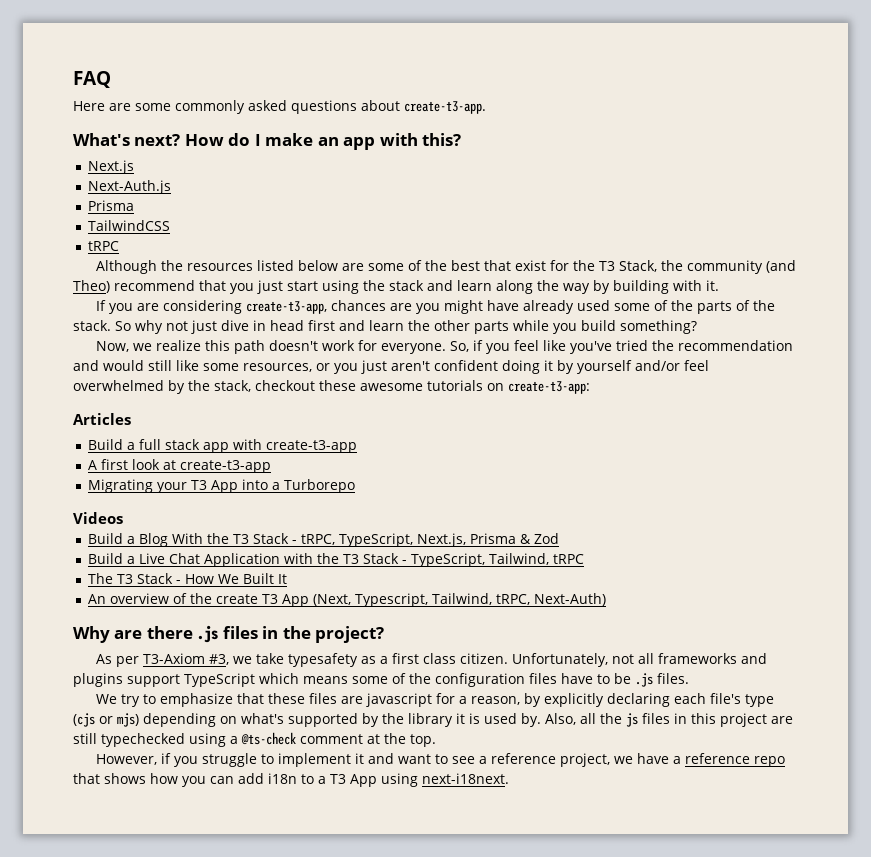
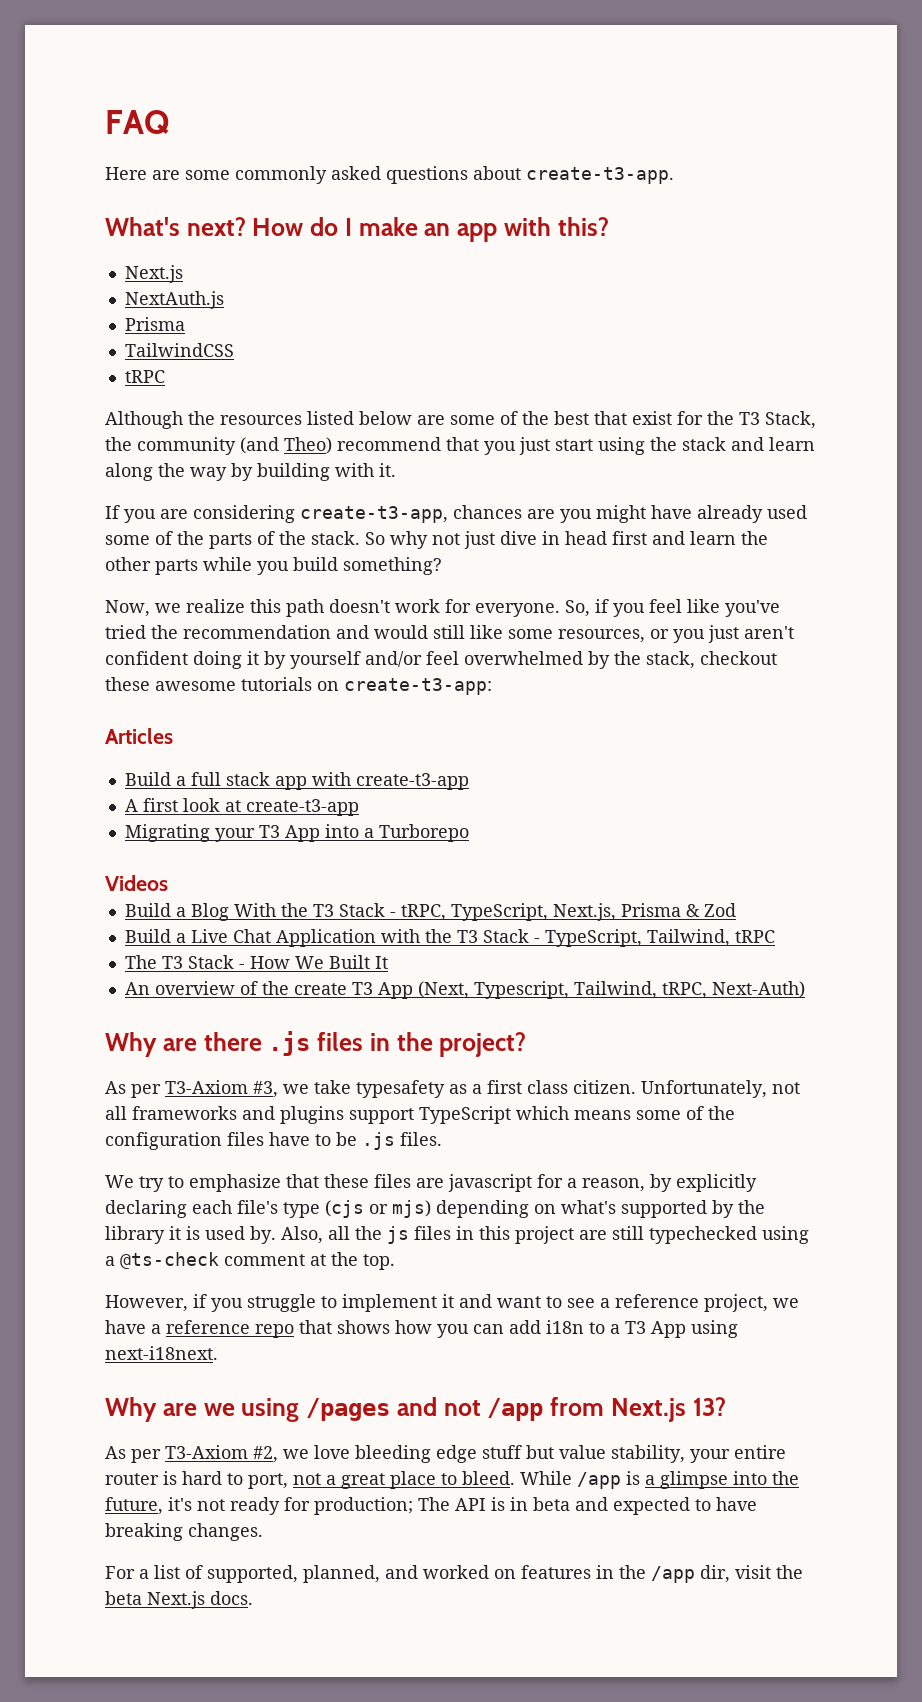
- Next-Auth.js
+ NextAuth.js
+ Why are we using /pages and not /app from Next.js 13?
+ As per T3-Axiom #2, we love bleeding edge stuff but value stability, your entire router is hard to port, not a great place to bleed. While /app is a glimpse into the future, it's not ready for production; The API is in beta and expected to have breaking changes.
+ For a list of supported, planned, and worked on features in the /app dir, visit the beta Next.js docs.

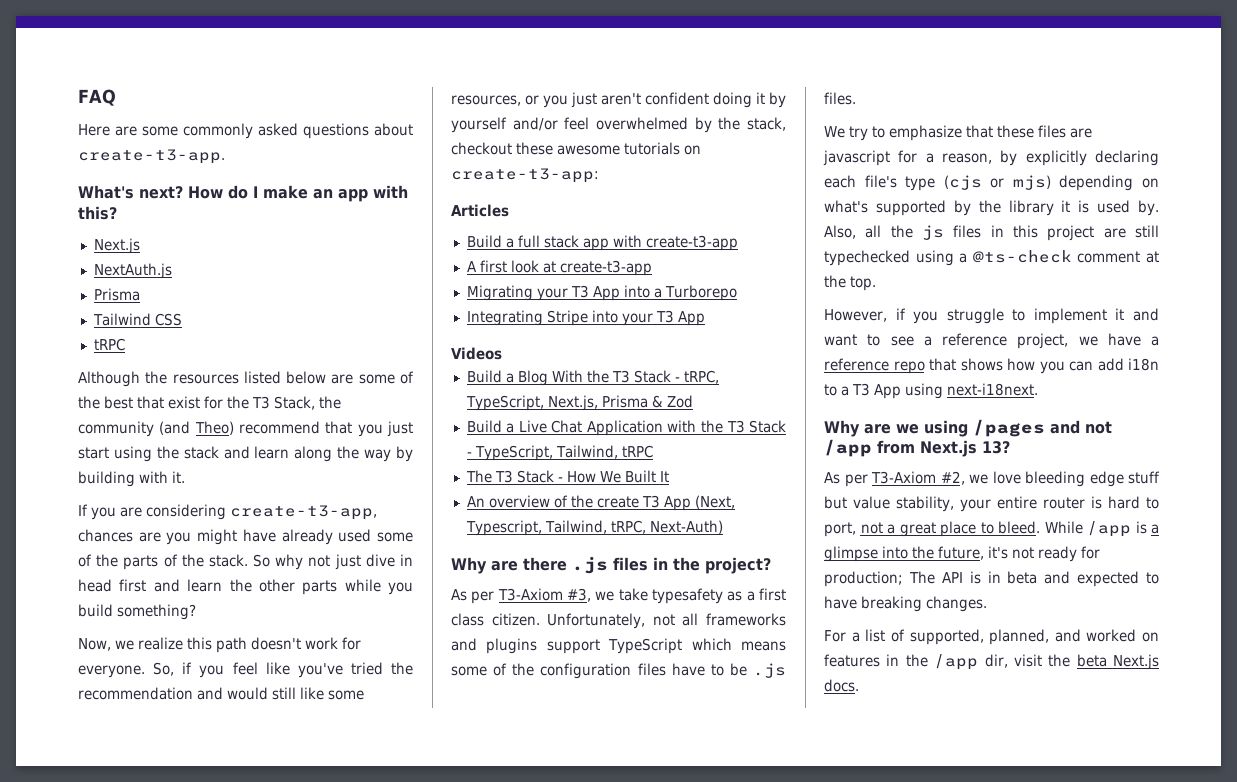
- TailwindCSS
+ Tailwind CSS
+ Integrating Stripe into your T3 App

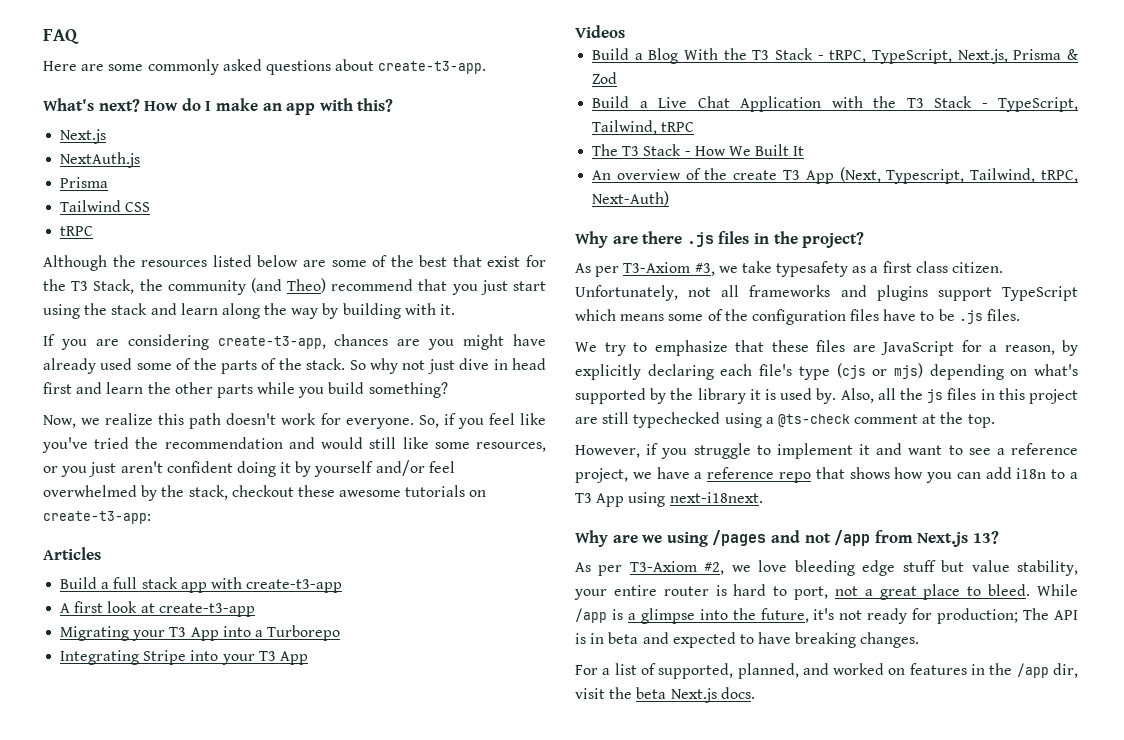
- We try to emphasize that these files are javascript for a reason, by explicitly declaring each file's type (cjs or mjs) depending on what's supported by the library it is used by.
+ We try to emphasize that these files are JavaScript for a reason, by explicitly declaring each file's type (cjs or mjs) depending on what's supported by the library it is used by.

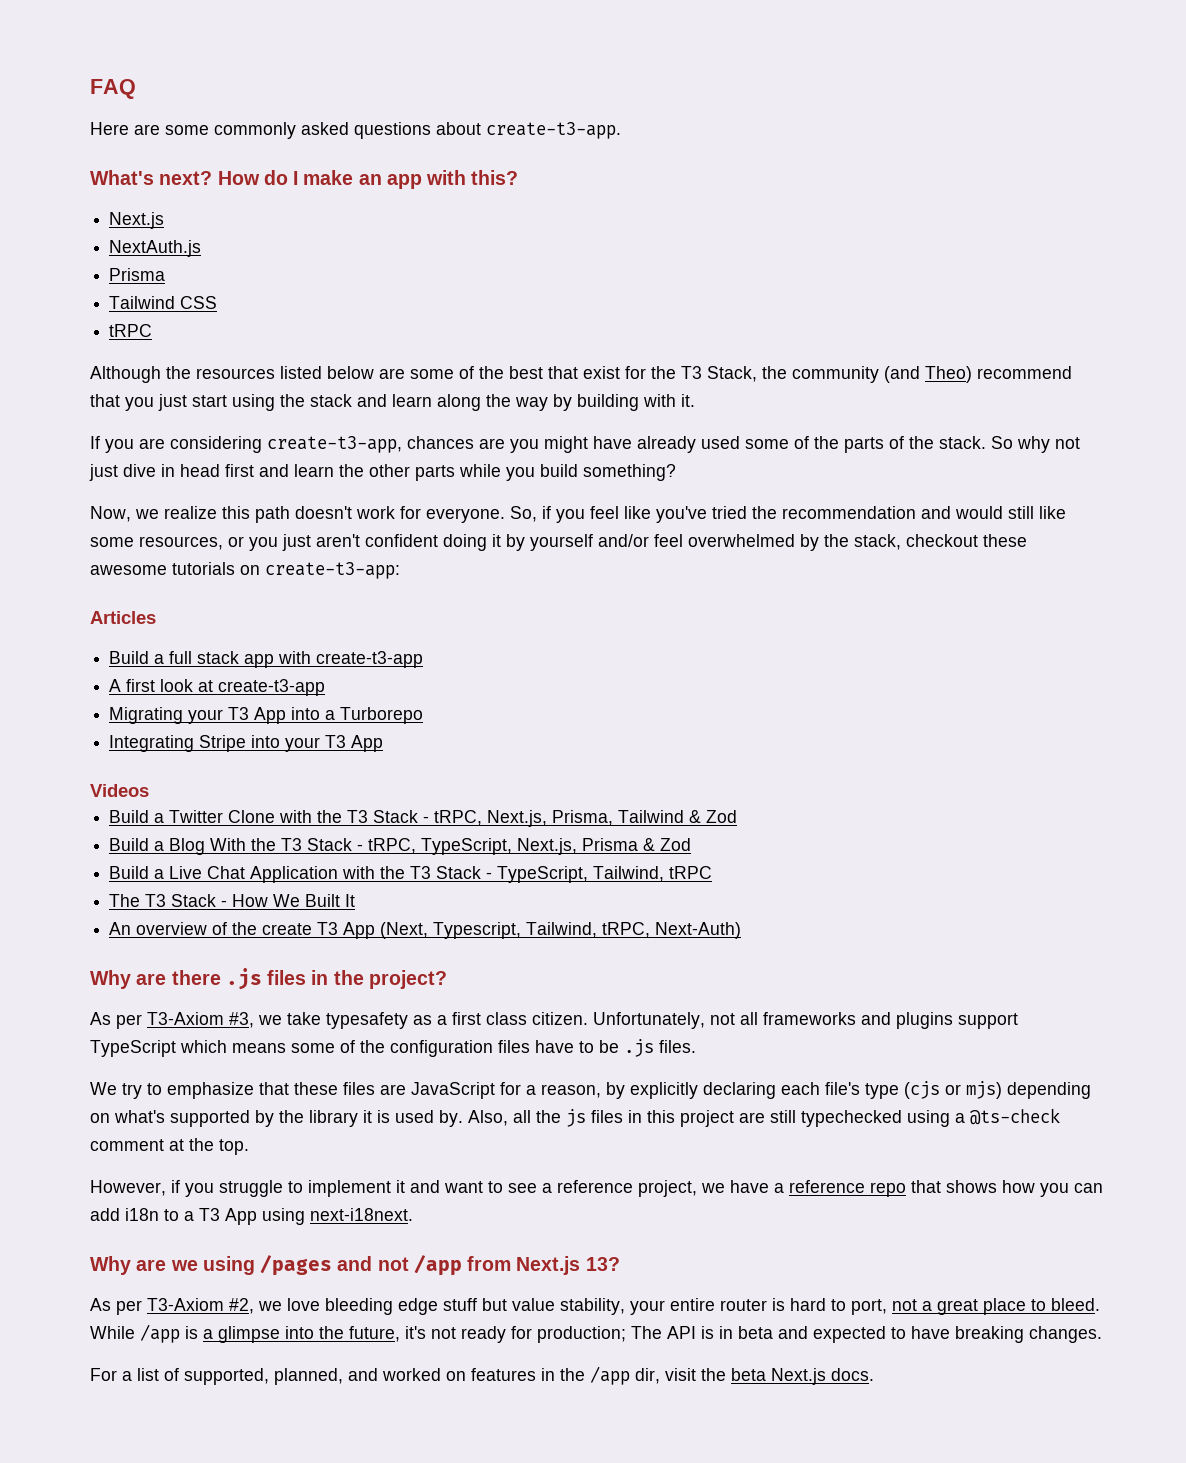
+ Build a Twitter Clone with the T3 Stack - tRPC, Next.js, Prisma, Tailwind & Zod

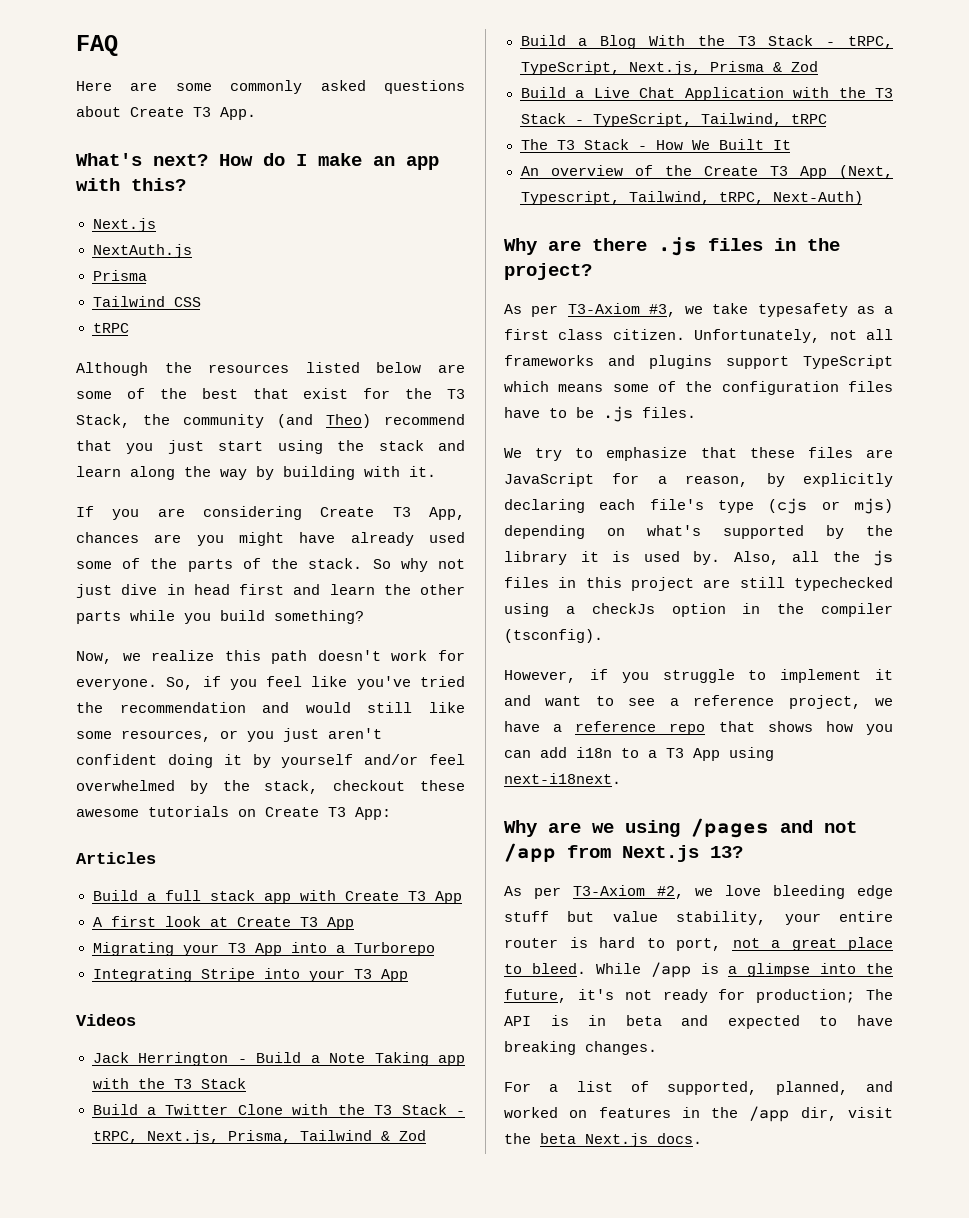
- Here are some commonly asked questions about create-t3-app.
+ Here are some commonly asked questions about Create T3 App.
- If you are considering create-t3-app, chances are you might have already used some of the parts of the stack.
+ If you are considering Create T3 App, chances are you might have already used some of the parts of the stack.
- So, if you feel like you've tried the recommendation and would still like some resources, or you just aren't confident doing it by yourself and/or feel overwhelmed by the stack, checkout these awesome tutorials on create-t3-app:
+ So, if you feel like you've tried the recommendation and would still like some resources, or you just aren't confident doing it by yourself and/or feel overwhelmed by the stack, checkout these awesome tutorials on Create T3 App:
- Build a full stack app with create-t3-app
+ Build a full stack app with Create T3 App
- A first look at create-t3-app
+ A first look at Create T3 App
+ Jack Herrington - Build a Note Taking app with the T3 Stack
- An overview of the create T3 App (Next, Typescript, Tailwind, tRPC, Next-Auth)
+ An overview of the Create T3 App (Next, Typescript, Tailwind, tRPC, Next-Auth)
- Also, all the js files in this project are still typechecked using a @ts-check comment at the top.
+ Also, all the js files in this project are still typechecked using a checkJs option in the compiler (tsconfig).

